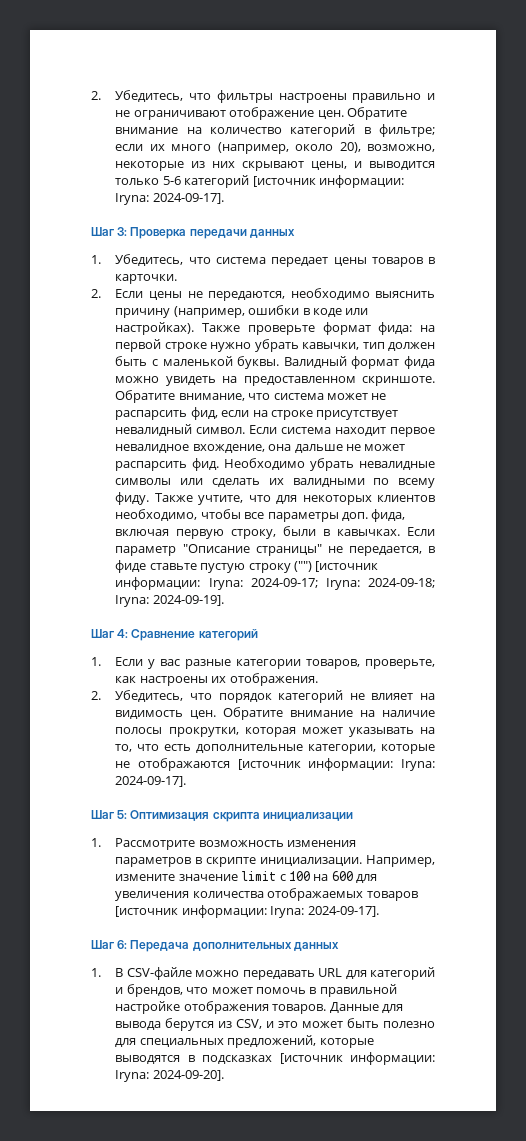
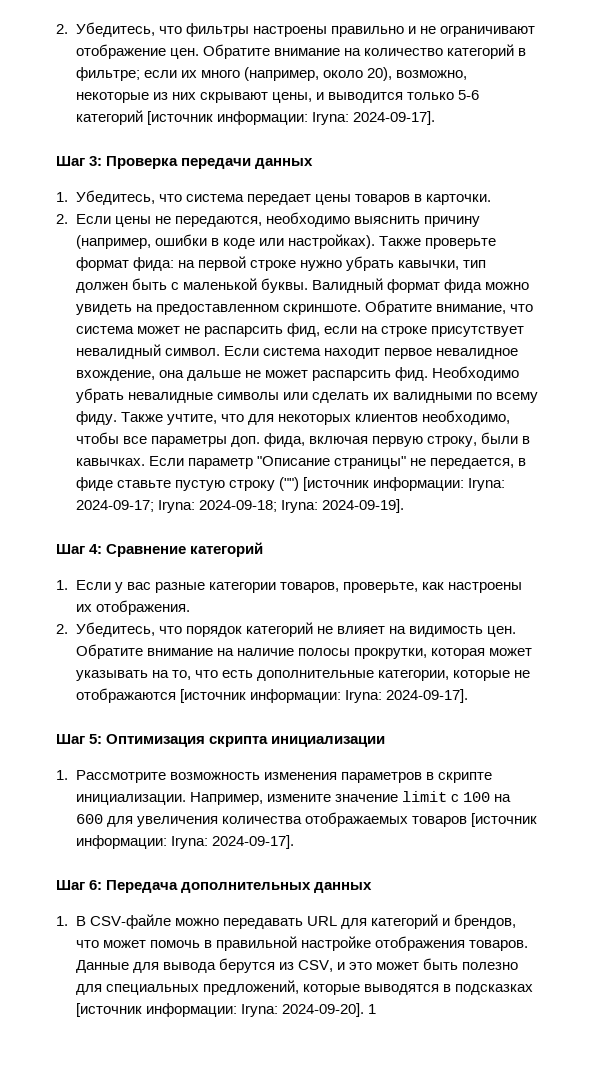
+ 1

